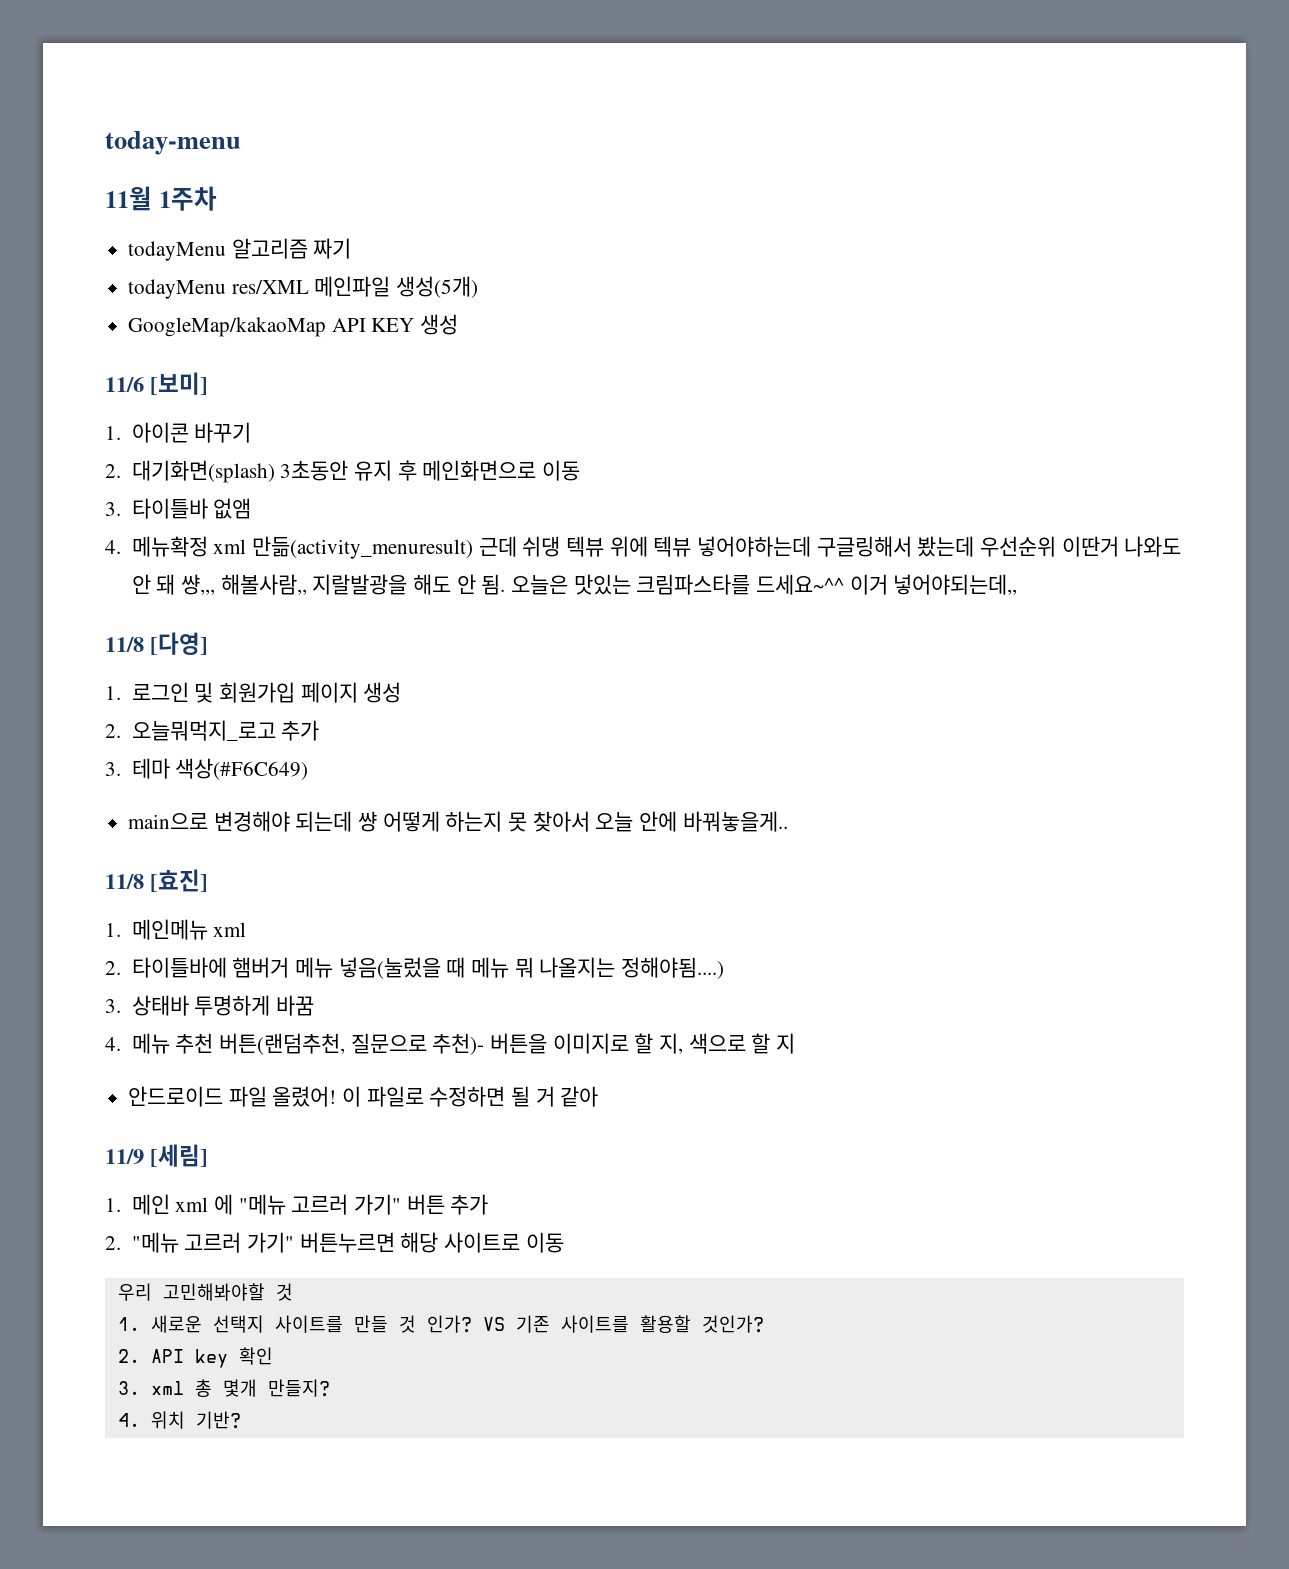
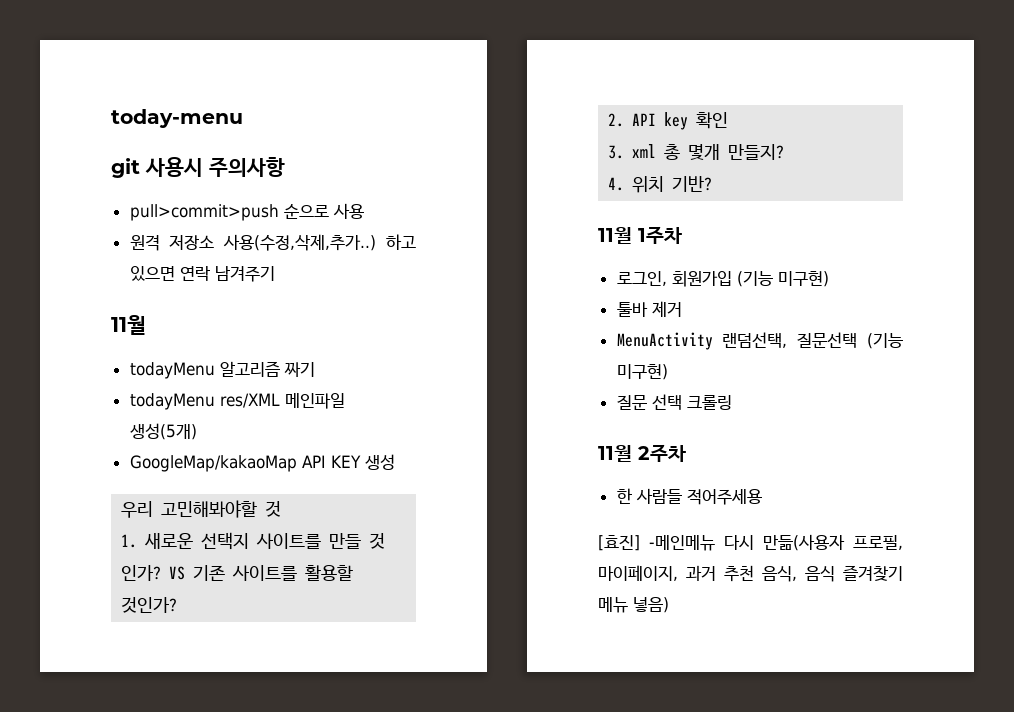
- 11월 1주차
+ git 사용시 주의사항
+ pull>commit>push 순으로 사용
+ 원격 저장소 사용(수정,삭제,추가..) 하고 있으면 연락 남겨주기
+ 11월
- 11/6 [보미]
- 1. 아이콘 바꾸기
- 2. 대기화면(splash) 3초동안 유지 후 메인화면으로 이동
- 3. 타이틀바 없앰
- 4. 메뉴확정 xml 만듦(activity_menuresult) 근데 쉬댕 텍뷰 위에 텍뷰 넣어야하는데 구글링해서 봤는데 우선순위 이딴거 나와도 안 돼 썅,,, 해볼사람,, 지랄발광을 해도 안 됨. 오늘은 맛있는 크림파스타를 드세요~^^ 이거 넣어야되는데,,
- 11/8 [다영]
- 1. 로그인 및 회원가입 페이지 생성
- 2. 오늘뭐먹지_로고 추가
- 3. 테마 색상(#F6C649)
- main으로 변경해야 되는데 썅 어떻게 하는지 못 찾아서 오늘 안에 바꿔놓을게..
- 11/8 [효진]
- 1. 메인메뉴 xml
- 2. 타이틀바에 햄버거 메뉴 넣음(눌렀을 때 메뉴 뭐 나올지는 정해야됨....)
- 3. 상태바 투명하게 바꿈
- 4. 메뉴 추천 버튼(랜덤추천, 질문으로 추천)- 버튼을 이미지로 할 지, 색으로 할 지
- 안드로이드 파일 올렸어! 이 파일로 수정하면 될 거 같아
- 11/9 [세림]
- 1. 메인 xml 에 "메뉴 고르러 가기" 버튼 추가
- 2. "메뉴 고르러 가기" 버튼누르면 해당 사이트로 이동
+ 11월 1주차
+ 로그인, 회원가입 (기능 미구현)
+ 툴바 제거
+ MenuActivity 랜덤선택, 질문선택 (기능 미구현)
+ 질문 선택 크롤링
+ 11월 2주차
+ 한 사람들 적어주세용
+ [효진] -메인메뉴 다시 만듦(사용자 프로필, 마이페이지, 과거 추천 음식, 음식 즐겨찾기 메뉴 넣음)

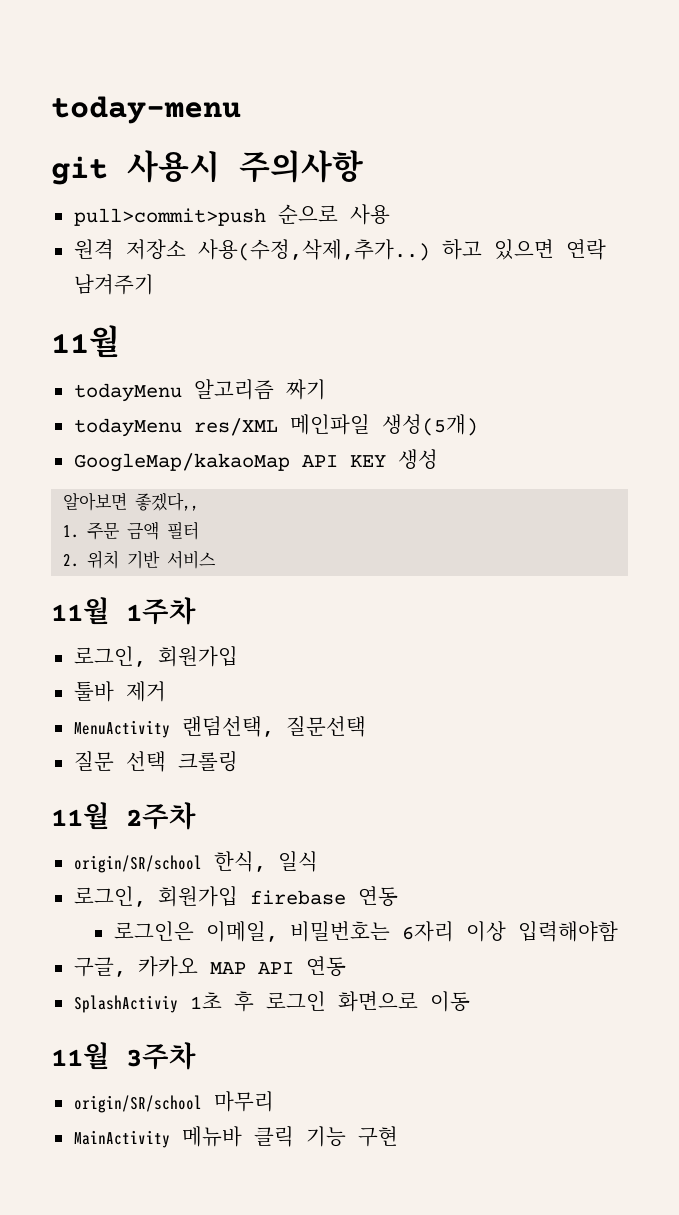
- 우리 고민해봐야할 것
- 1. 새로운 선택지 사이트를 만들 것 인가? VS 기존 사이트를 활용할 것인가?
- 2. API key 확인
- 3. xml 총 몇개 만들지?
- 4. 위치 기반?
+ 알아보면 좋겠다,,
+ 1. 주문 금액 필터
+ 2. 위치 기반 서비스
  11월 1주차
- 로그인, 회원가입 (기능 미구현)
+ 로그인, 회원가입
- MenuActivity 랜덤선택, 질문선택 (기능 미구현)
+ MenuActivity 랜덤선택, 질문선택
- 한 사람들 적어주세용
- [효진] -메인메뉴 다시 만듦(사용자 프로필, 마이페이지, 과거 추천 음식, 음식 즐겨찾기 메뉴 넣음)
+ origin/SR/school 한식, 일식
+ 로그인, 회원가입 firebase 연동
+ 로그인은 이메일, 비밀번호는 6자리 이상 입력해야함
+ 구글, 카카오 MAP API 연동
+ SplashActiviy 1초 후 로그인 화면으로 이동
+ 11월 3주차
+ origin/SR/school 마무리
+ MainActivity 메뉴바 클릭 기능 구현

